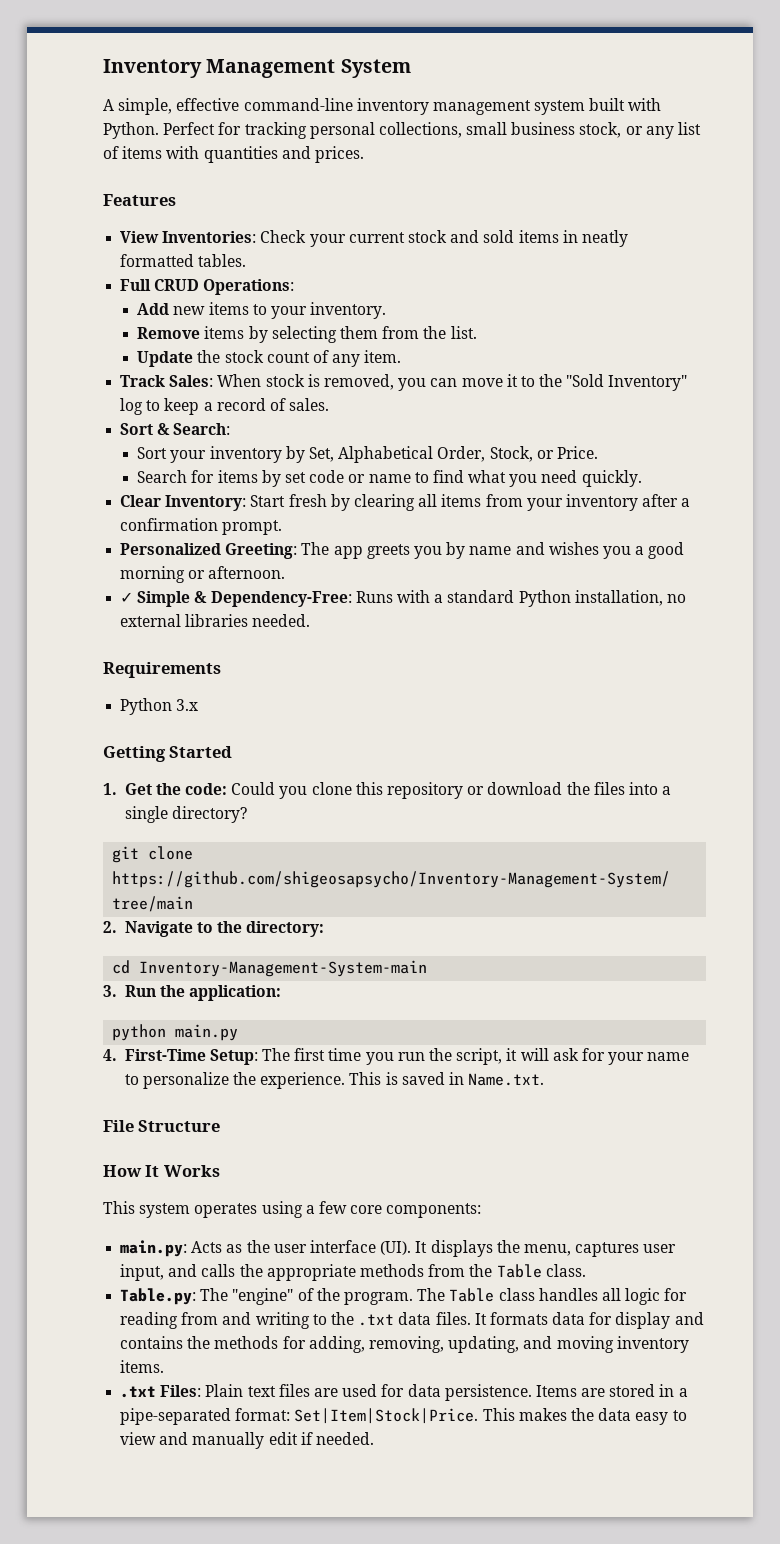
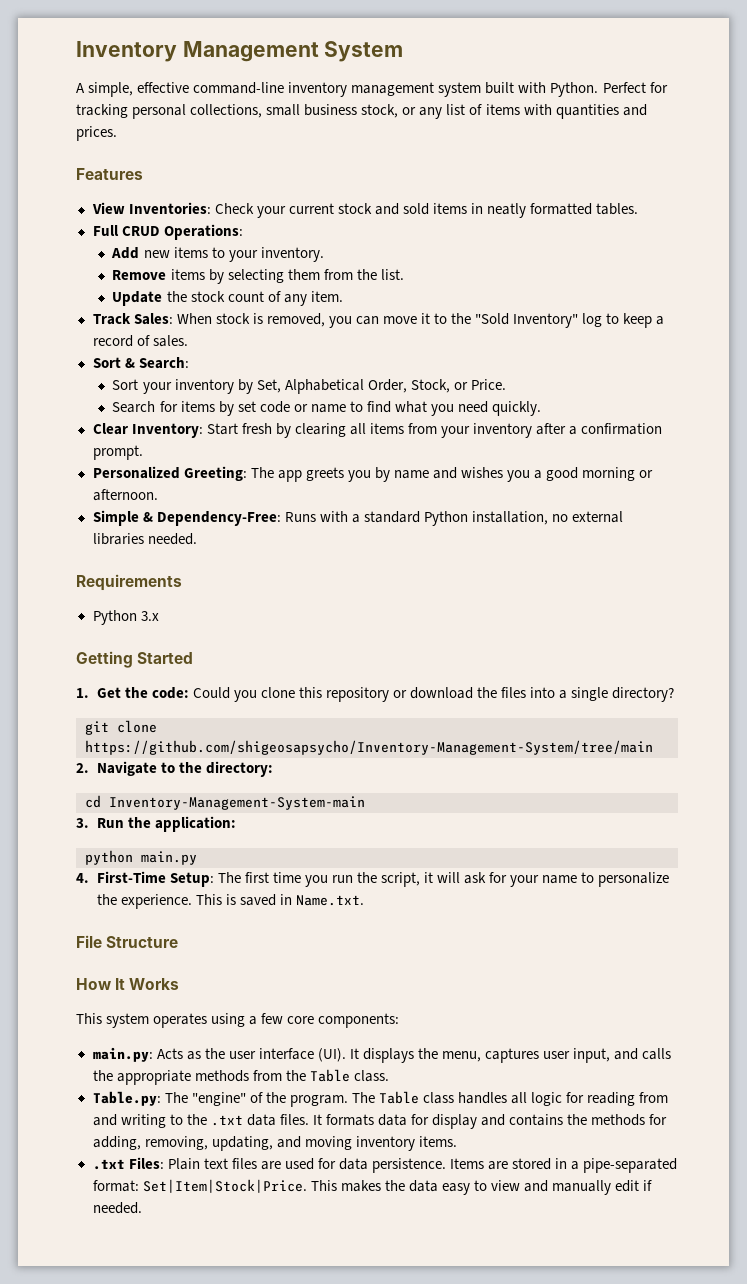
- ✓ Simple & Dependency-Free: Runs with a standard Python installation, no external libraries needed.
+ Simple & Dependency-Free: Runs with a standard Python installation, no external libraries needed.

